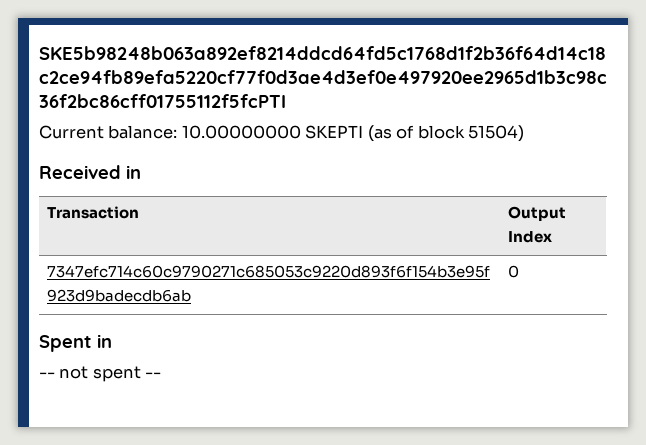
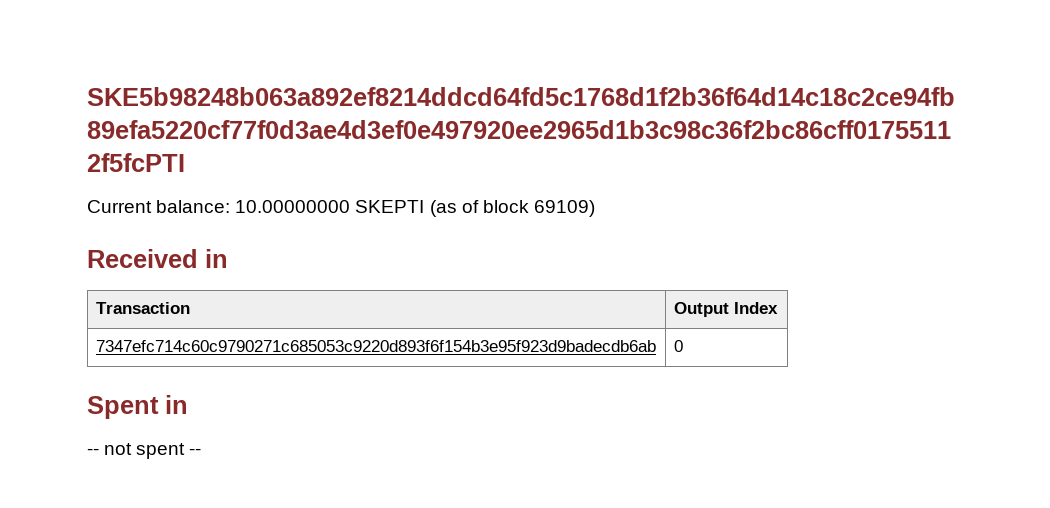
- Current balance: 10.00000000 SKEPTI (as of block 51504)
+ Current balance: 10.00000000 SKEPTI (as of block 69109)

